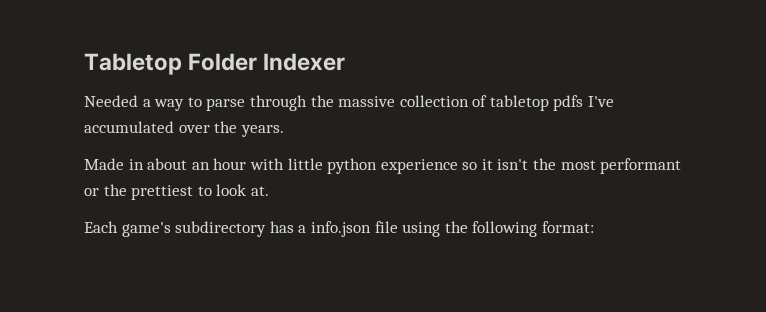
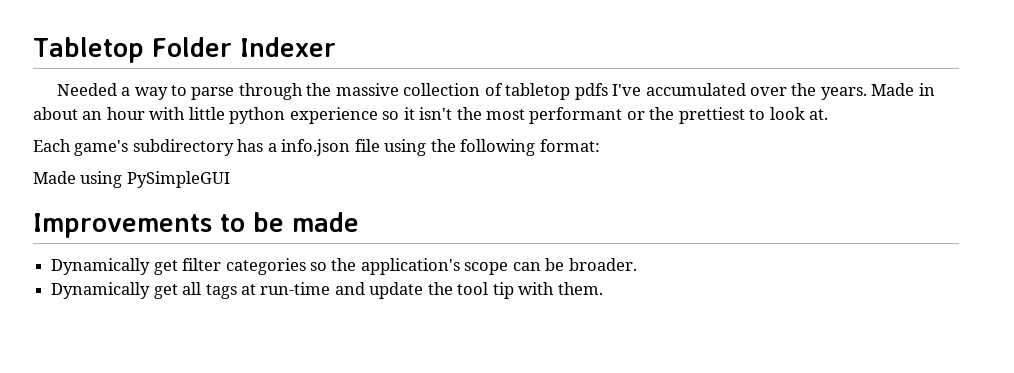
- Needed a way to parse through the massive collection of tabletop pdfs I've accumulated over the years.
- Made in about an hour with little python experience so it isn't the most performant or the prettiest to look at.
+ Needed a way to parse through the massive collection of tabletop pdfs I've accumulated over the years. Made in about an hour with little python experience so it isn't the most performant or the prettiest to look at.
+ Made using PySimpleGUI
+ Improvements to be made
+ Dynamically get filter categories so the application's scope can be broader.
+ Dynamically get all tags at run-time and update the tool tip with them.

